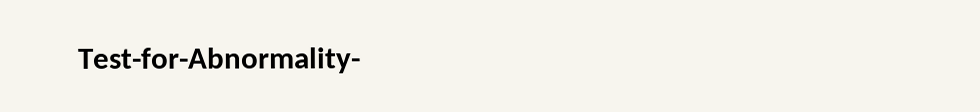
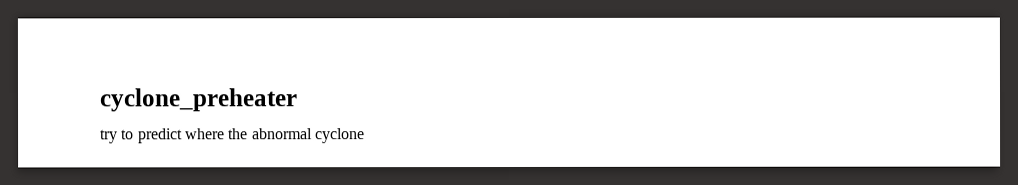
- Test-for-Abnormality-
+ cyclone_preheater
+ try to predict where the abnormal cyclone

